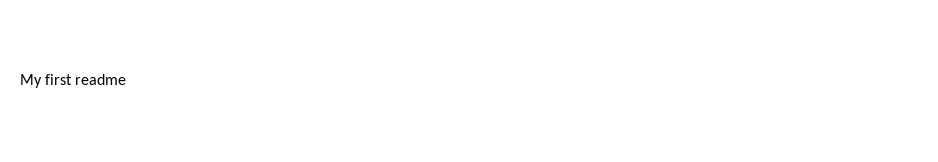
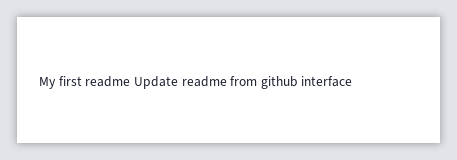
- My first readme
+ My first readme Update readme from github interface

